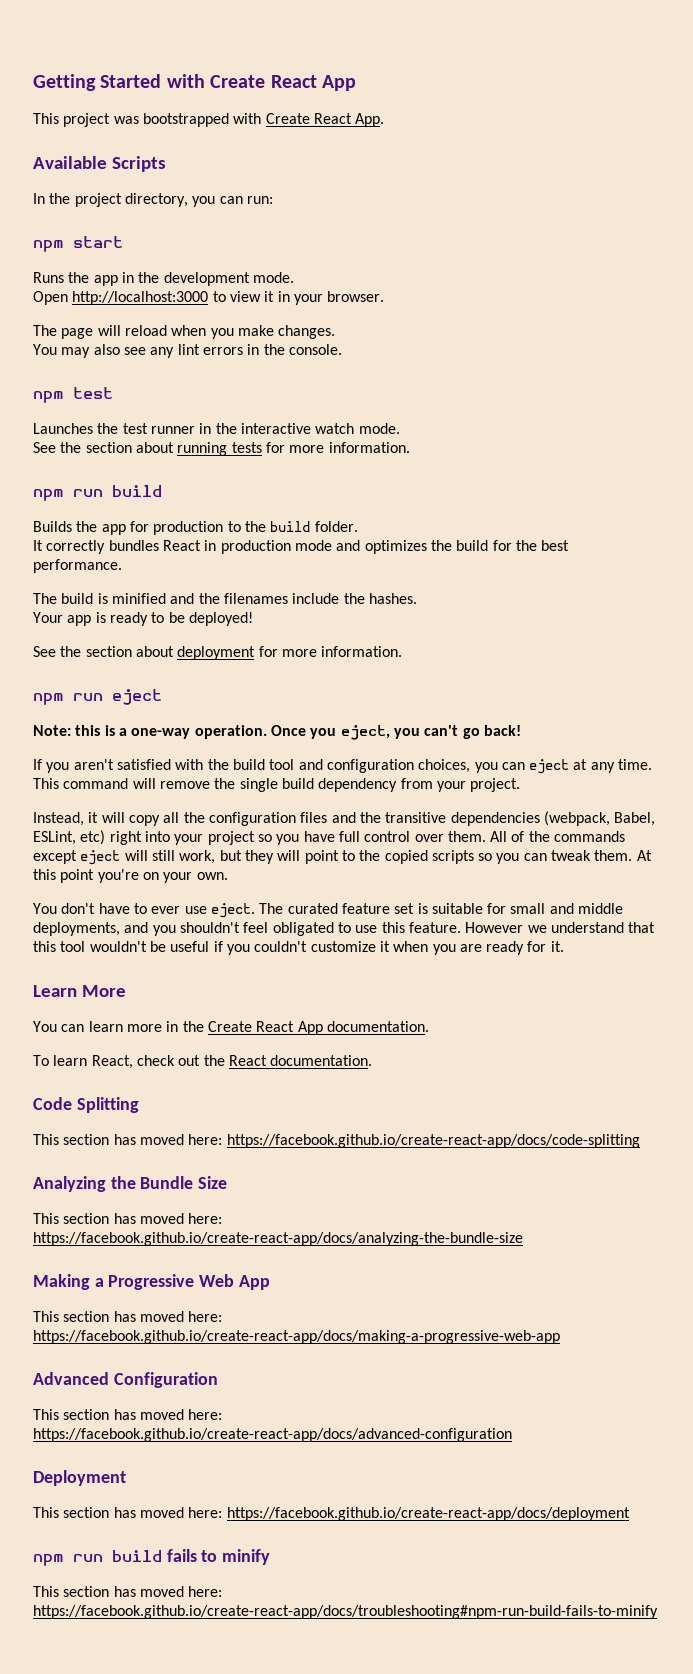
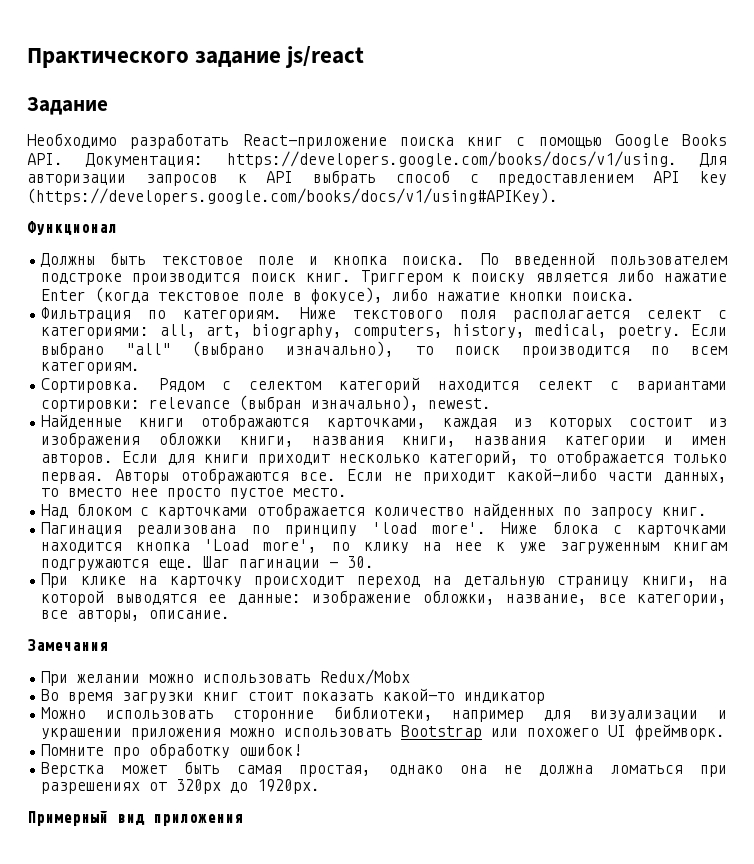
- Getting Started with Create React App
- This project was bootstrapped with Create React App.
- Available Scripts
- In the project directory, you can run:
- npm start
- Runs the app in the development mode.
- Open http://localhost:3000 to view it in your browser.
- The page will reload when you make changes.
- You may also see any lint errors in the console.
- npm test
- Launches the test runner in the interactive watch mode.
- See the section about running tests for more information.
- npm run build
- Builds the app for production to the build folder.
- It correctly bundles React in production mode and optimizes the build for the best performance.
- The build is minified and the filenames include the hashes.
- Your app is ready to be deployed!
- See the section about deployment for more information.
- npm run eject
- Note: this is a one-way operation. Once you eject, you can't go back!
- If you aren't satisfied with the build tool and configuration choices, you can eject at any time. This command will remove the single build dependency from your project.
- Instead, it will copy all the configuration files and the transitive dependencies (webpack, Babel, ESLint, etc) right into your project so you have full control over them. All of the commands except eject will still work, but they will point to the copied scripts so you can tweak them. At this point you're on your own.
- You don't have to ever use eject. The curated feature set is suitable for small and middle deployments, and you shouldn't feel obligated to use this feature. However we understand that this tool wouldn't be useful if you couldn't customize it when you are ready for it.
- Learn More
- You can learn more in the Create React App documentation.
- To learn React, check out the React documentation.
- Code Splitting
- This section has moved here: https://facebook.github.io/create-react-app/docs/code-splitting
- Analyzing the Bundle Size
- This section has moved here: https://facebook.github.io/create-react-app/docs/analyzing-the-bundle-size
- Making a Progressive Web App
- This section has moved here: https://facebook.github.io/create-react-app/docs/making-a-progressive-web-app
- Advanced Configuration
- This section has moved here: https://facebook.github.io/create-react-app/docs/advanced-configuration
- Deployment
- This section has moved here: https://facebook.github.io/create-react-app/docs/deployment
- npm run build fails to minify
- This section has moved here: https://facebook.github.io/create-react-app/docs/troubleshooting#npm-run-build-fails-to-minify
+ Практического задание js/react
+ Задание
+ Необходимо разработать React-приложение поиска книг с помощью Google Books API. Документация: https://developers.google.com/books/docs/v1/using. Для авторизации запросов к API выбрать способ с предоставлением API key (https://developers.google.com/books/docs/v1/using#APIKey).
+ Функционал
+ Должны быть текстовое поле и кнопка поиска. По введенной пользователем подстроке производится поиск книг. Триггером к поиску является либо нажатие Enter (когда текстовое поле в фокусе), либо нажатие кнопки поиска.
+ Фильтрация по категориям. Ниже текстового поля располагается селект с категориями: all, art, biography, computers, history, medical, poetry. Если выбрано "all" (выбрано изначально), то поиск производится по всем категориям.
+ Сортировка. Рядом с селектом категорий находится селект с вариантами сортировки: relevance (выбран изначально), newest.
+ Найденные книги отображаются карточками, каждая из которых состоит из изображения обложки книги, названия книги, названия категории и имен авторов. Если для книги приходит несколько категорий, то отображается только первая. Авторы отображаются все. Если не приходит какой-либо части данных, то вместо нее просто пустое место.
+ Над блоком с карточками отображается количество найденных по запросу книг.
+ Пагинация реализована по принципу 'load more'. Ниже блока с карточками находится кнопка 'Load more', по клику на нее к уже загруженным книгам подгружаются еще. Шаг пагинации - 30.
+ При клике на карточку происходит переход на детальную страницу книги, на которой выводятся ее данные: изображение обложки, название, все категории, все авторы, описание.
+ Замечания
+ При желании можно использовать Redux/Mobx
+ Во время загрузки книг стоит показать какой-то индикатор
+ Можно использовать сторонние библиотеки, например для визуализации и украшении приложения можно использовать Bootstrap или похожего UI фреймворк.
+ Помните про обработку ошибок!
+ Верстка может быть самая простая, однако она не должна ломаться при разрешениях от 320px до 1920px.
+ Примерный вид приложения

